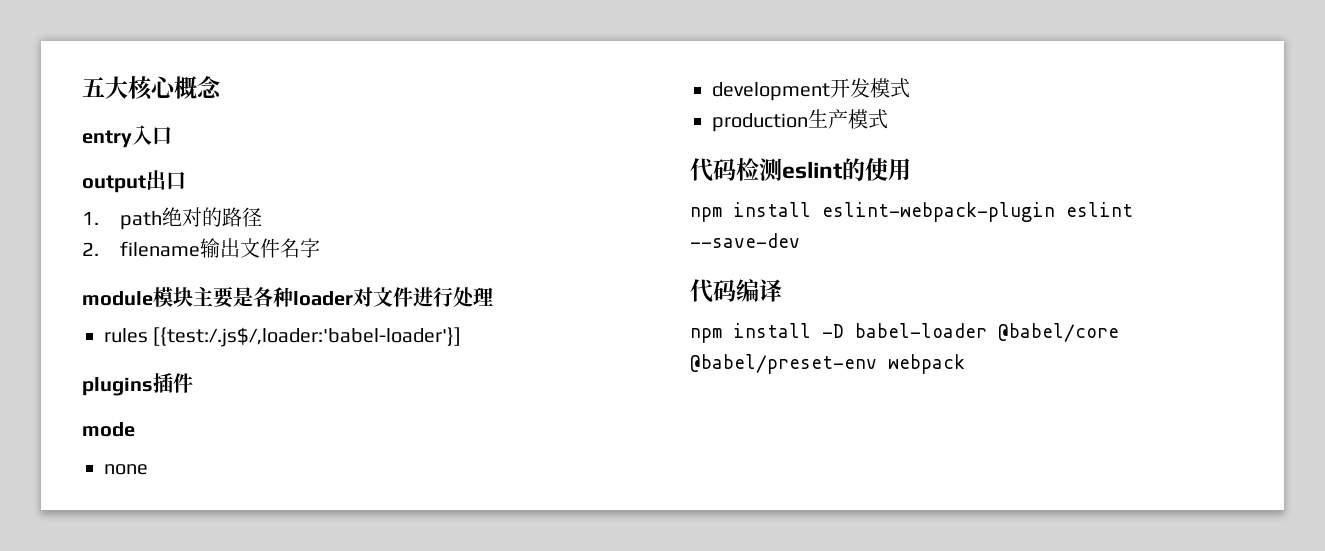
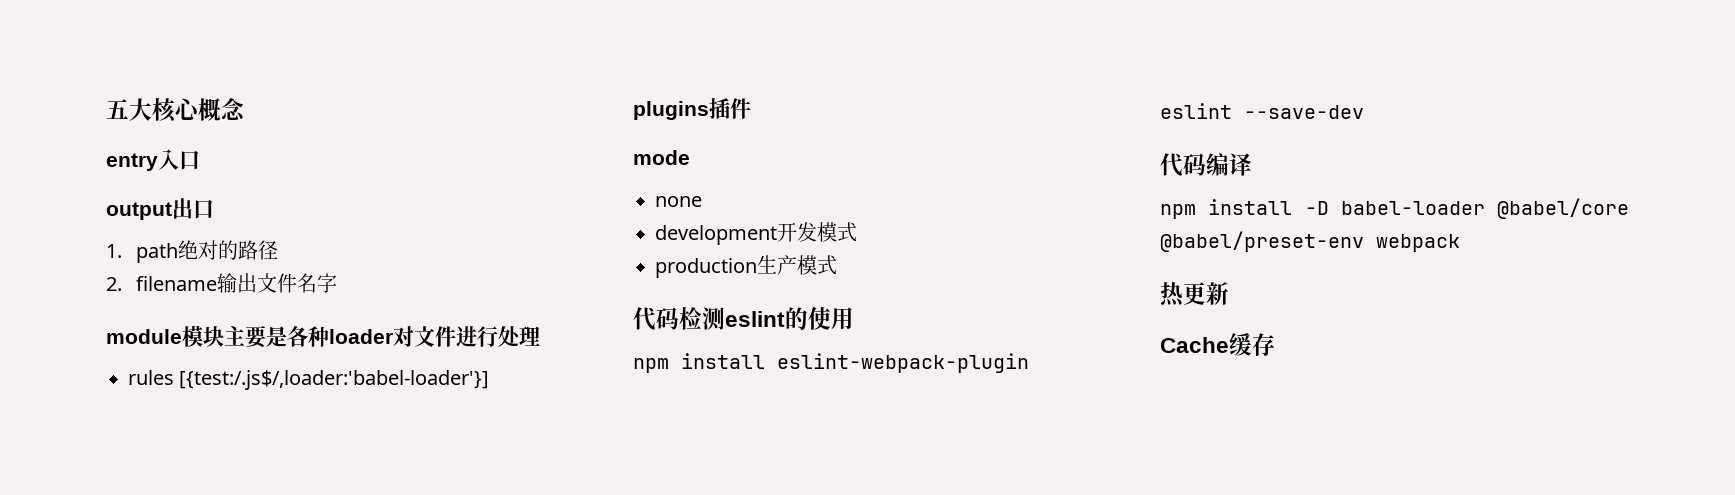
+ 热更新
+ Cache缓存

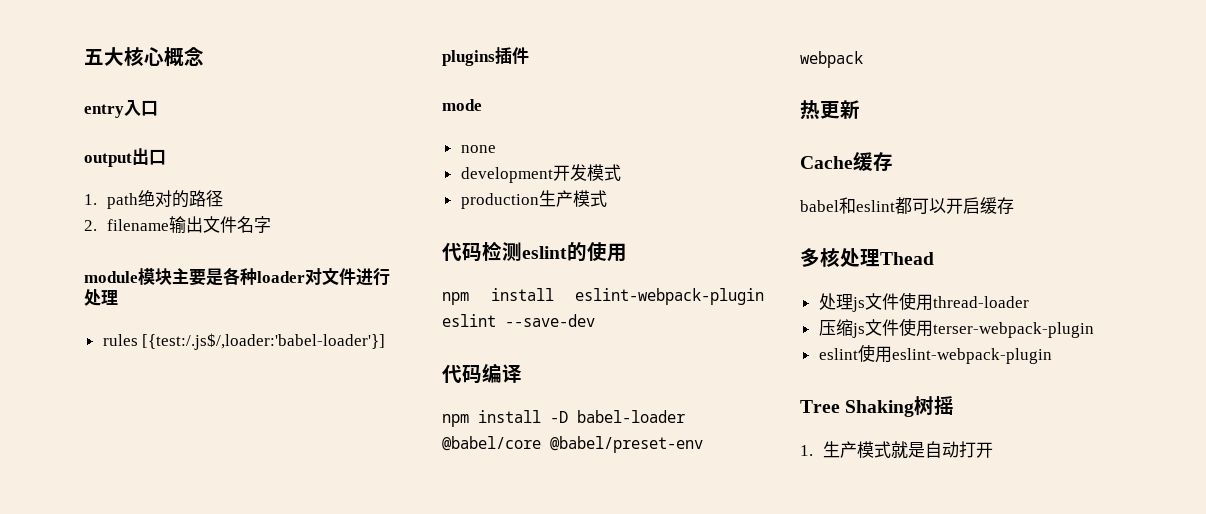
+ babel和eslint都可以开启缓存
+ 多核处理Thead
+ 处理js文件使用thread-loader
+ 压缩js文件使用terser-webpack-plugin
+ eslint使用eslint-webpack-plugin
+ Tree Shaking树摇
+ 1.生产模式就是自动打开

